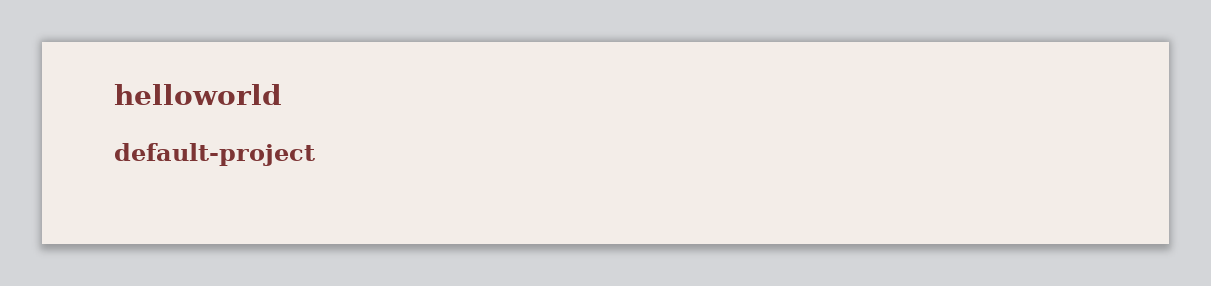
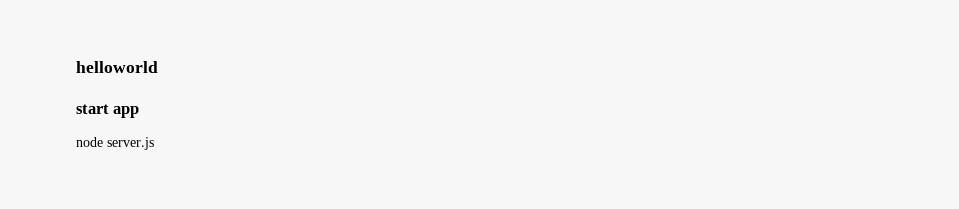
- default-project
+ start app
+ node server.js

